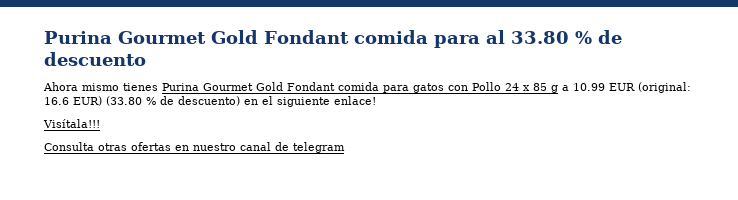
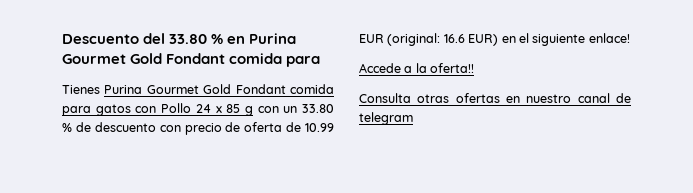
- Purina Gourmet Gold Fondant comida para al 33.80 % de descuento
- Ahora mismo tienes Purina Gourmet Gold Fondant comida para gatos con Pollo 24 x 85 g a 10.99 EUR (original: 16.6 EUR) (33.80 % de descuento) en el siguiente enlace!
+ Descuento del 33.80 % en Purina Gourmet Gold Fondant comida para
+ Tienes Purina Gourmet Gold Fondant comida para gatos con Pollo 24 x 85 g con un 33.80 % de descuento con precio de oferta de 10.99 EUR (original: 16.6 EUR) en el siguiente enlace!
- Visítala!!!
+ Accede a la oferta!!

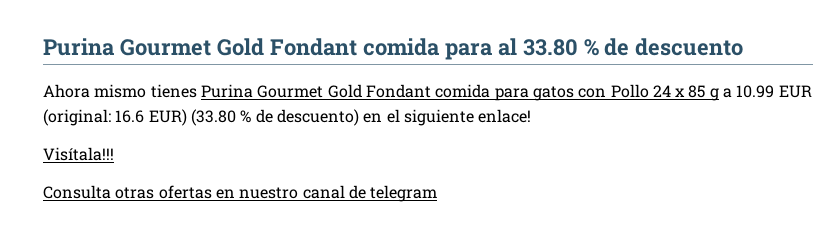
- Descuento del 33.80 % en Purina Gourmet Gold Fondant comida para
- Tienes Purina Gourmet Gold Fondant comida para gatos con Pollo 24 x 85 g con un 33.80 % de descuento con precio de oferta de 10.99 EUR (original: 16.6 EUR) en el siguiente enlace!
+ Purina Gourmet Gold Fondant comida para al 33.80 % de descuento
+ Ahora mismo tienes Purina Gourmet Gold Fondant comida para gatos con Pollo 24 x 85 g a 10.99 EUR (original: 16.6 EUR) (33.80 % de descuento) en el siguiente enlace!
- Accede a la oferta!!
+ Visítala!!!

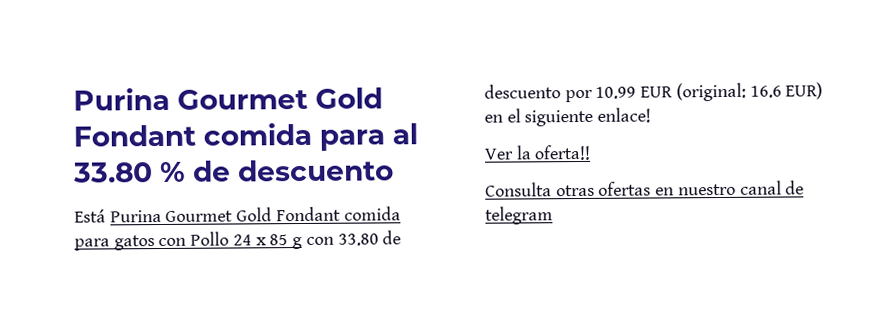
- Ahora mismo tienes Purina Gourmet Gold Fondant comida para gatos con Pollo 24 x 85 g a 10.99 EUR (original: 16.6 EUR) (33.80 % de descuento) en el siguiente enlace!
+ Está Purina Gourmet Gold Fondant comida para gatos con Pollo 24 x 85 g con 33.80 de descuento por 10.99 EUR (original: 16.6 EUR) en el siguiente enlace!
- Visítala!!!
+ Ver la oferta!!

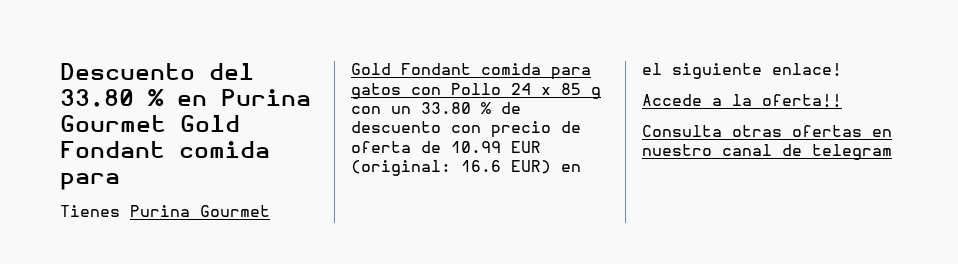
- Purina Gourmet Gold Fondant comida para al 33.80 % de descuento
- Está Purina Gourmet Gold Fondant comida para gatos con Pollo 24 x 85 g con 33.80 de descuento por 10.99 EUR (original: 16.6 EUR) en el siguiente enlace!
+ Descuento del 33.80 % en Purina Gourmet Gold Fondant comida para
+ Tienes Purina Gourmet Gold Fondant comida para gatos con Pollo 24 x 85 g con un 33.80 % de descuento con precio de oferta de 10.99 EUR (original: 16.6 EUR) en el siguiente enlace!
- Ver la oferta!!
+ Accede a la oferta!!

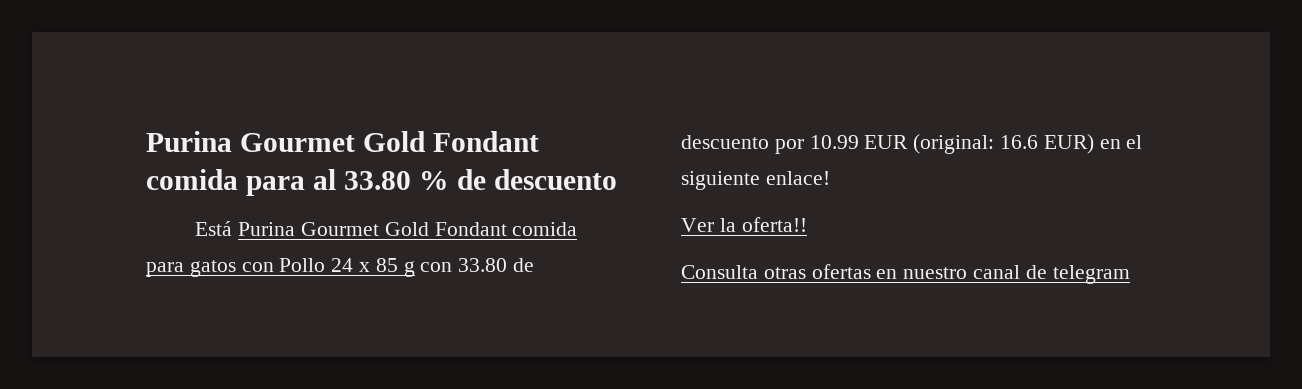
- Descuento del 33.80 % en Purina Gourmet Gold Fondant comida para
- Tienes Purina Gourmet Gold Fondant comida para gatos con Pollo 24 x 85 g con un 33.80 % de descuento con precio de oferta de 10.99 EUR (original: 16.6 EUR) en el siguiente enlace!
+ Purina Gourmet Gold Fondant comida para al 33.80 % de descuento
+ Está Purina Gourmet Gold Fondant comida para gatos con Pollo 24 x 85 g con 33.80 de descuento por 10.99 EUR (original: 16.6 EUR) en el siguiente enlace!
- Accede a la oferta!!
+ Ver la oferta!!

